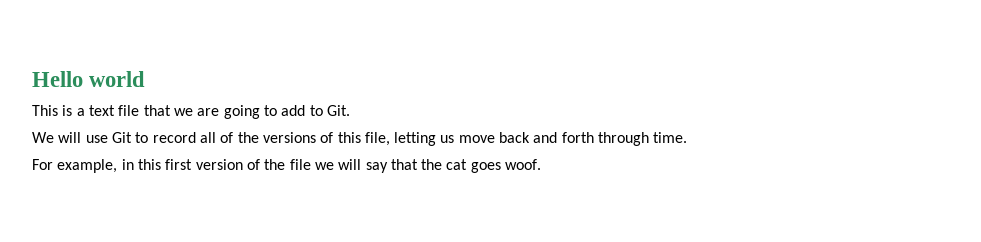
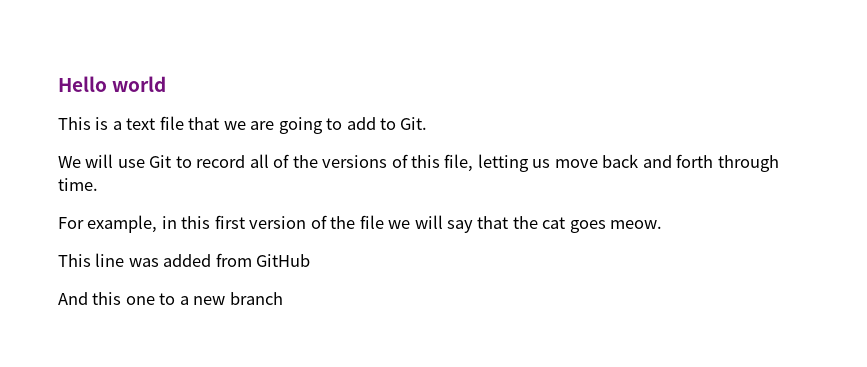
- For example, in this first version of the file we will say that the cat goes woof.
+ For example, in this first version of the file we will say that the cat goes meow.
+ This line was added from GitHub
+ And this one to a new branch

